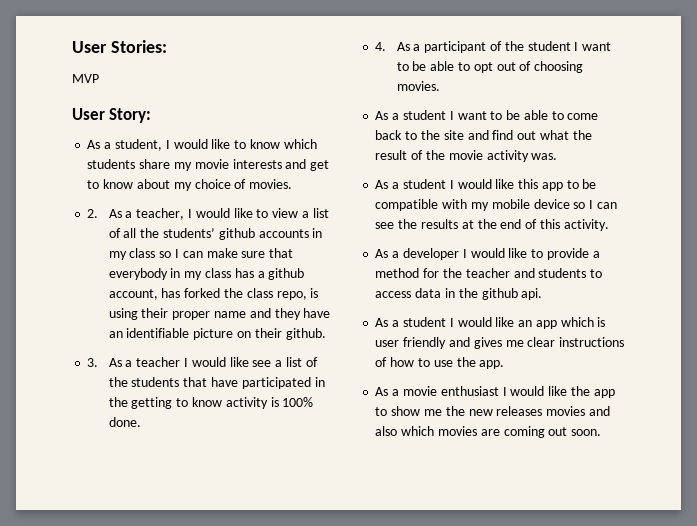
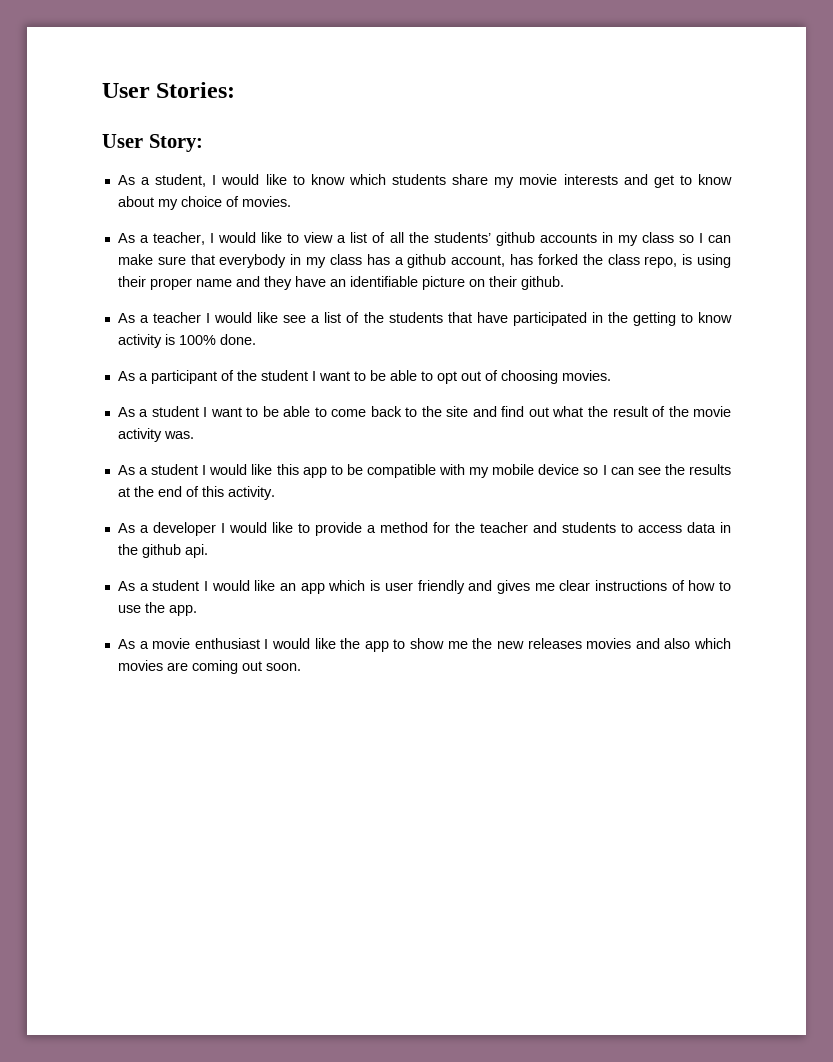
- MVP
- 2. As a teacher, I would like to view a list of all the students’ github accounts in my class so I can make sure that everybody in my class has a github account, has forked the class repo, is using their proper name and they have an identifiable picture on their github.
+ As a teacher, I would like to view a list of all the students’ github accounts in my class so I can make sure that everybody in my class has a github account, has forked the class repo, is using their proper name and they have an identifiable picture on their github.
- 3. As a teacher I would like see a list of the students that have participated in the getting to know activity is 100% done.
+ As a teacher I would like see a list of the students that have participated in the getting to know activity is 100% done.
- 4. As a participant of the student I want to be able to opt out of choosing movies.
+ As a participant of the student I want to be able to opt out of choosing movies.

